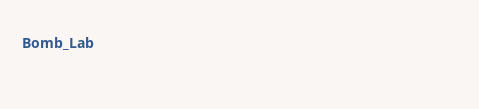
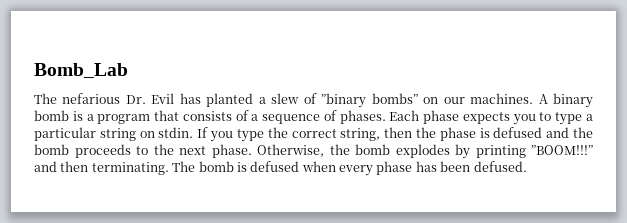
+ The nefarious Dr. Evil has planted a slew of ”binary bombs” on our machines. A binary bomb is a program that consists of a sequence of phases. Each phase expects you to type a particular string on stdin. If you type the correct string, then the phase is defused and the bomb proceeds to the next phase. Otherwise, the bomb explodes by printing ”BOOM!!!” and then terminating. The bomb is defused when every phase has been defused.

